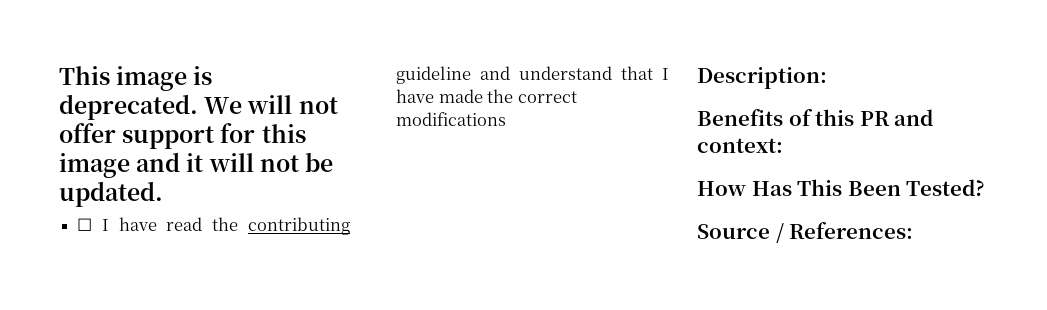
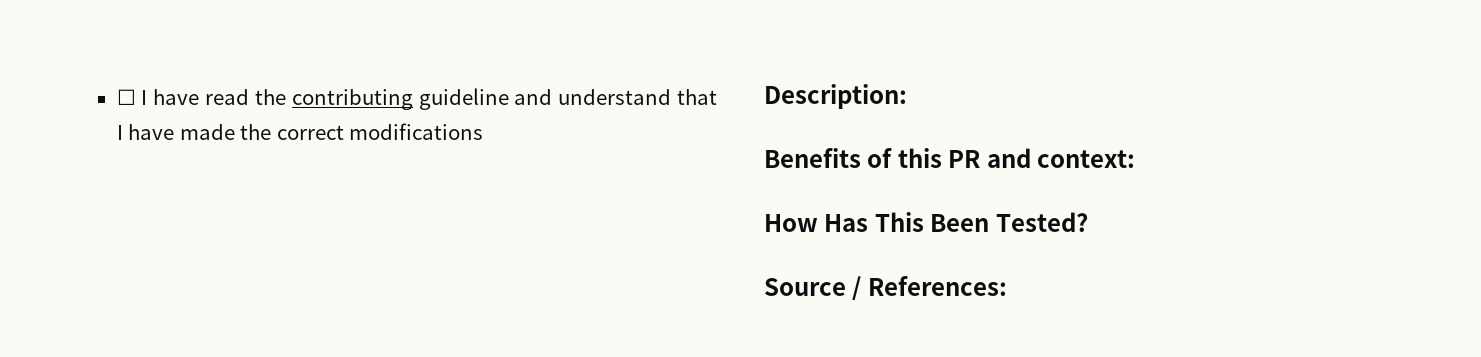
- This image is deprecated. We will not offer support for this image and it will not be updated.

